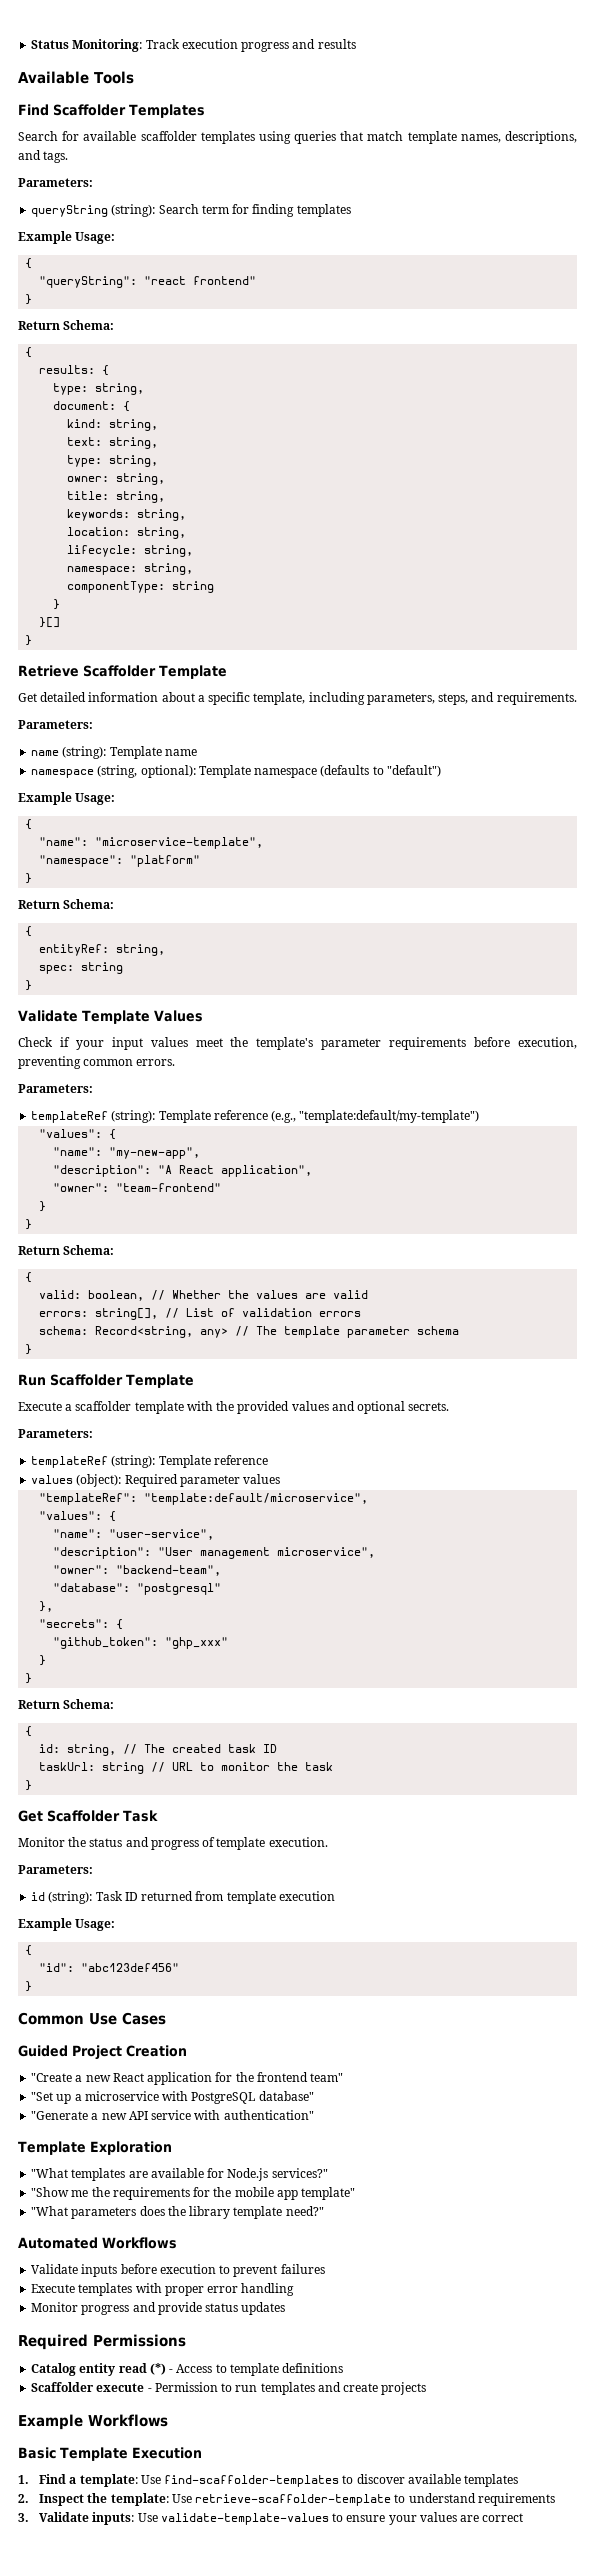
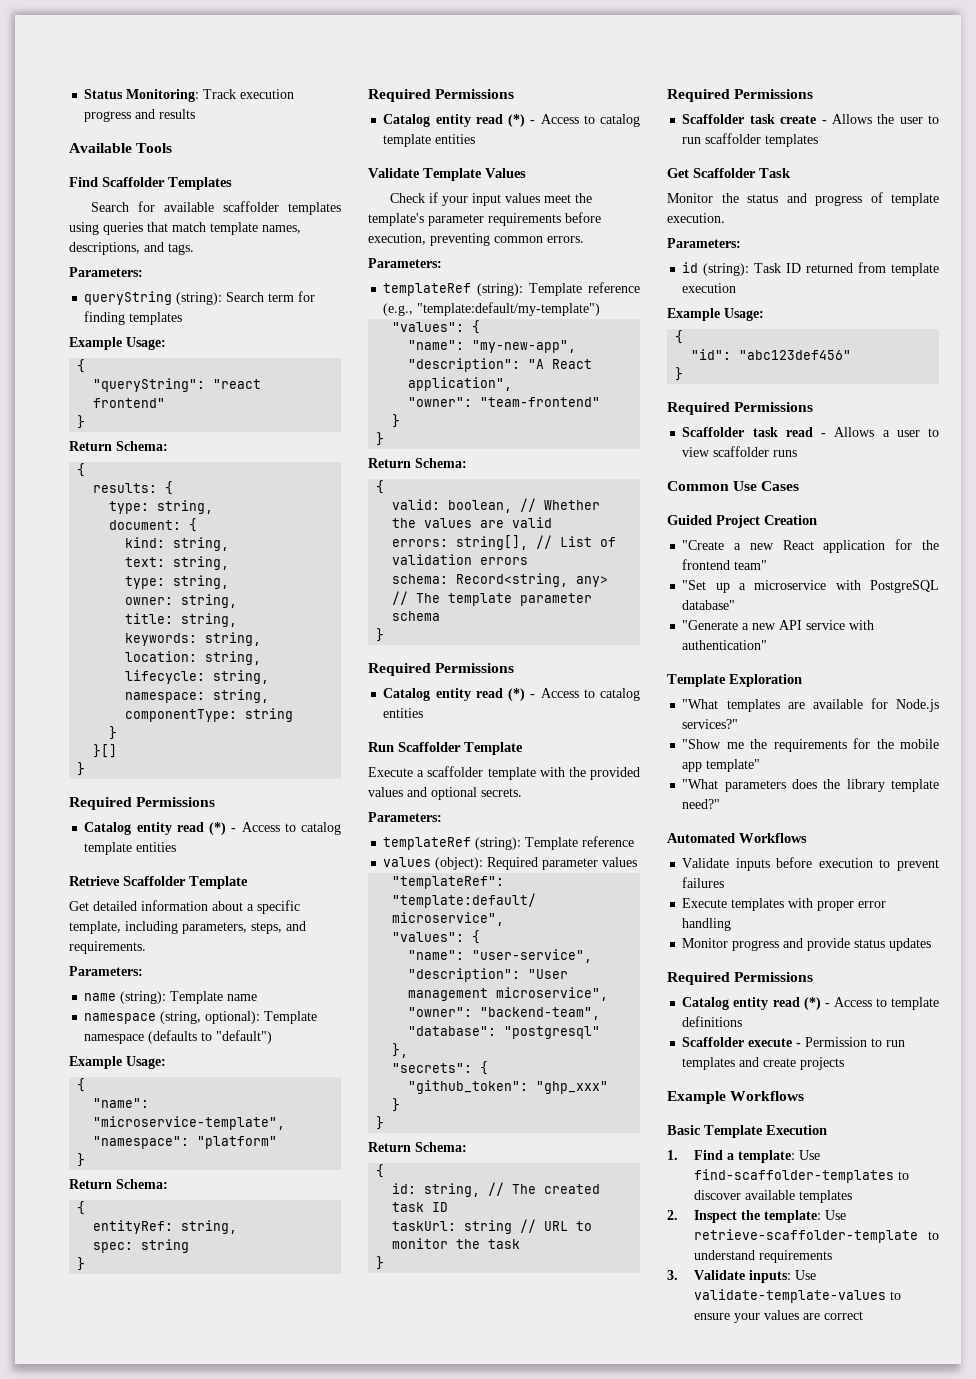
  }[]
  }
+ Required Permissions
+ Catalog entity read (*) - Access to catalog template entities
  spec: string
  }
+ Required Permissions
+ Catalog entity read (*) - Access to catalog template entities
  schema: Record<string, any> // The template parameter schema
  }
+ Required Permissions
+ Catalog entity read (*) - Access to catalog entities
  taskUrl: string // URL to monitor the task
  }
+ Required Permissions
+ Scaffolder task create - Allows the user to run scaffolder templates
  "id": "abc123def456"
  }
+ Required Permissions
+ Scaffolder task read - Allows a user to view scaffolder runs

